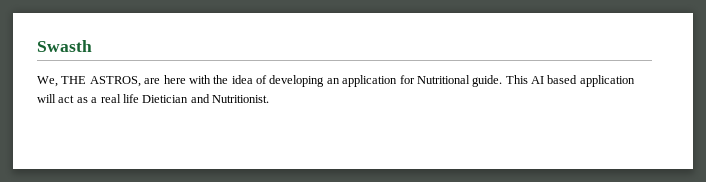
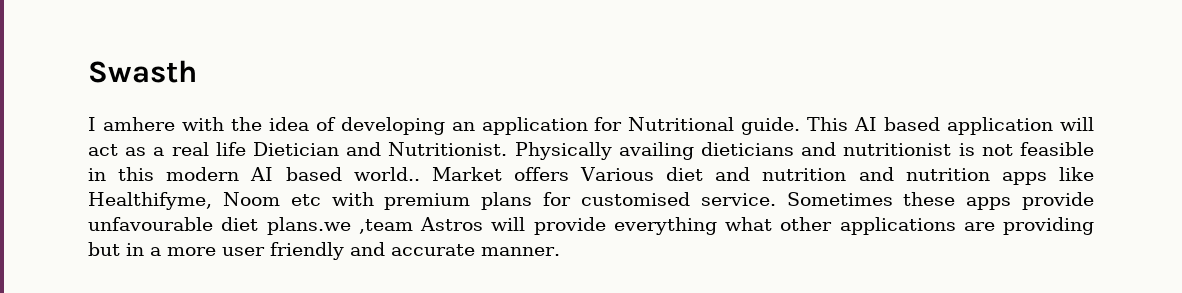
- We, THE ASTROS, are here with the idea of developing an application for Nutritional guide.
+ I amhere with the idea of developing an application for Nutritional guide.
+ Physically availing dieticians and nutritionist is not feasible in this modern AI based world.. Market offers Various diet and nutrition and nutrition apps like Healthifyme, Noom etc with premium plans for customised service. Sometimes these apps provide unfavourable diet plans.we ,team Astros will provide everything what other applications are providing but in a more user friendly and accurate manner.

